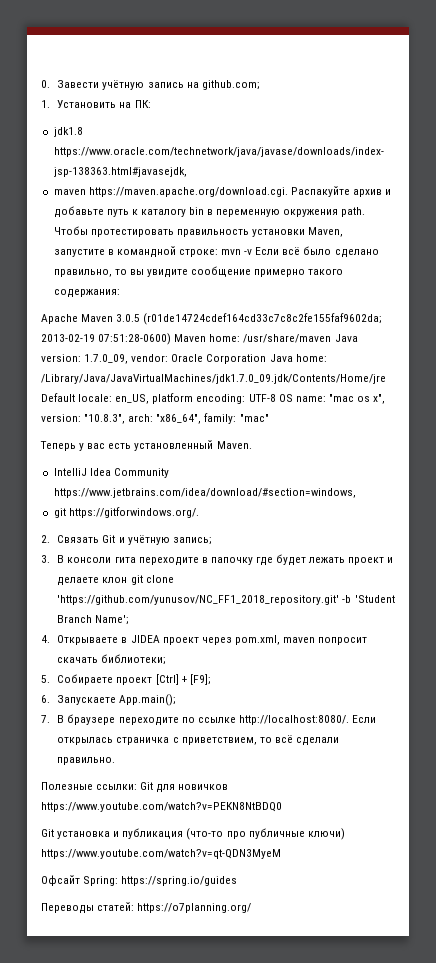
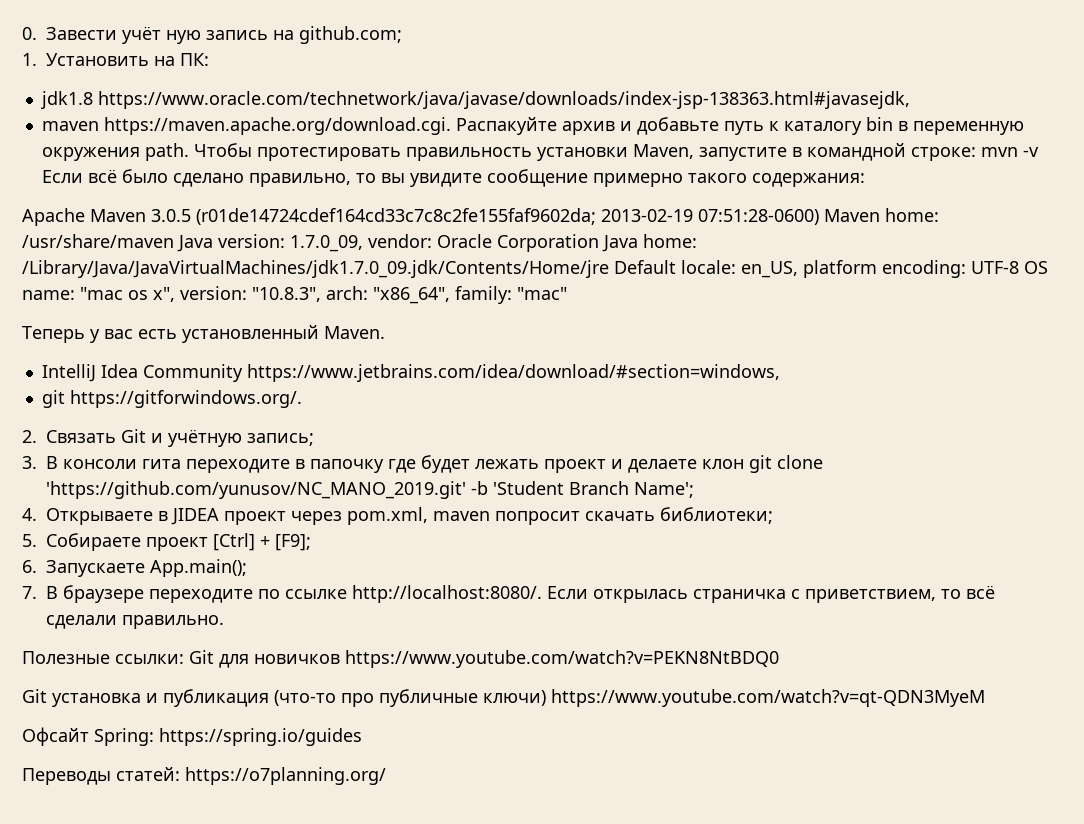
- 0. Завести учётную запись на github.com;
+ 0. Завести учёт ную запись на github.com;
- 3. В консоли гита переходите в папочку где будет лежать проект и делаете клон git clone 'https://github.com/yunusov/NC_FF1_2018_repository.git' -b 'Student Branch Name';
+ 3. В консоли гита переходите в папочку где будет лежать проект и делаете клон git clone 'https://github.com/yunusov/NC_MANO_2019.git' -b 'Student Branch Name';

